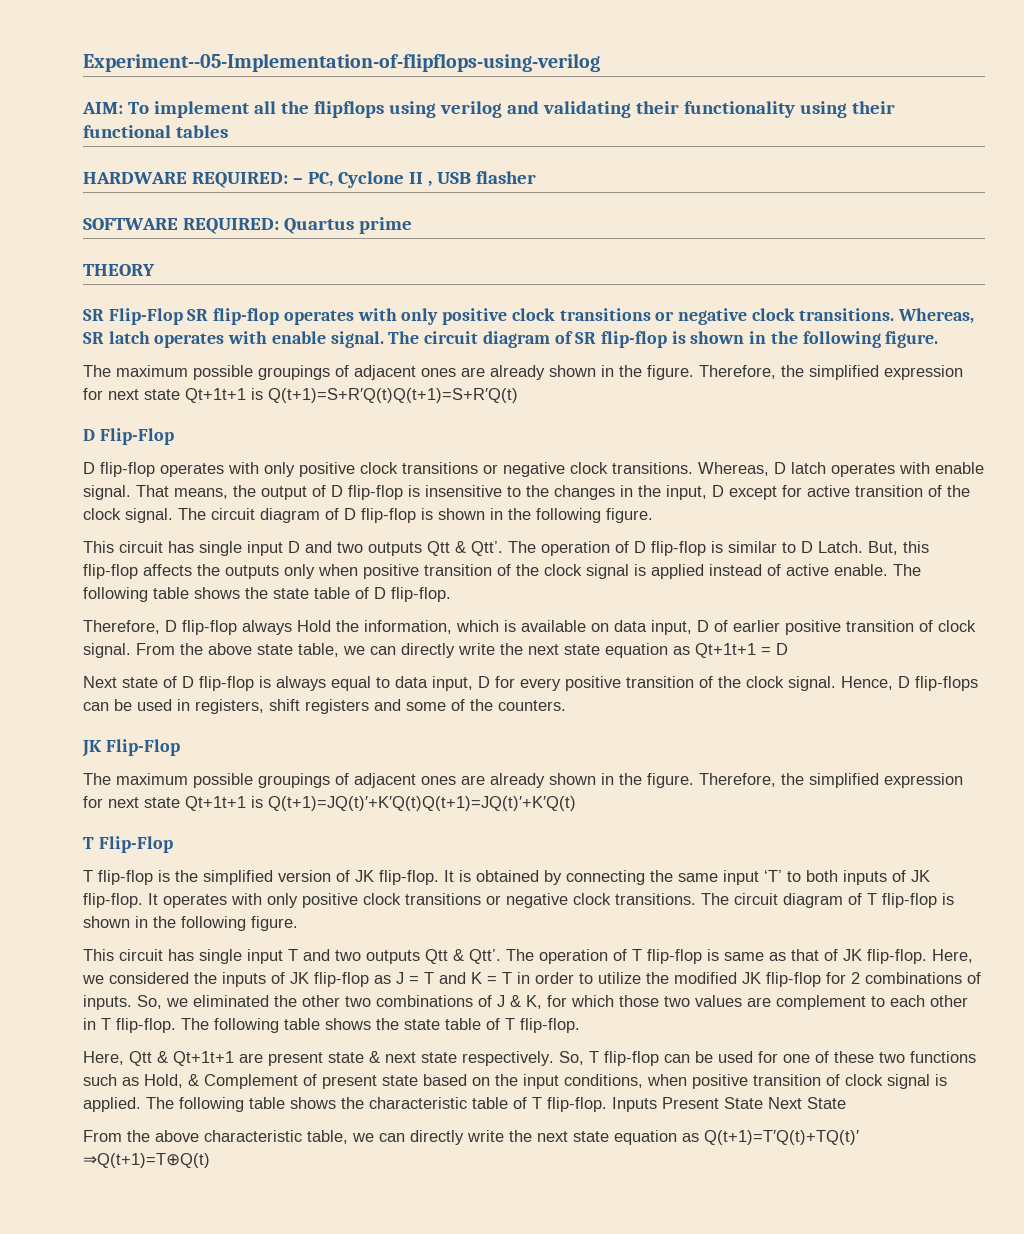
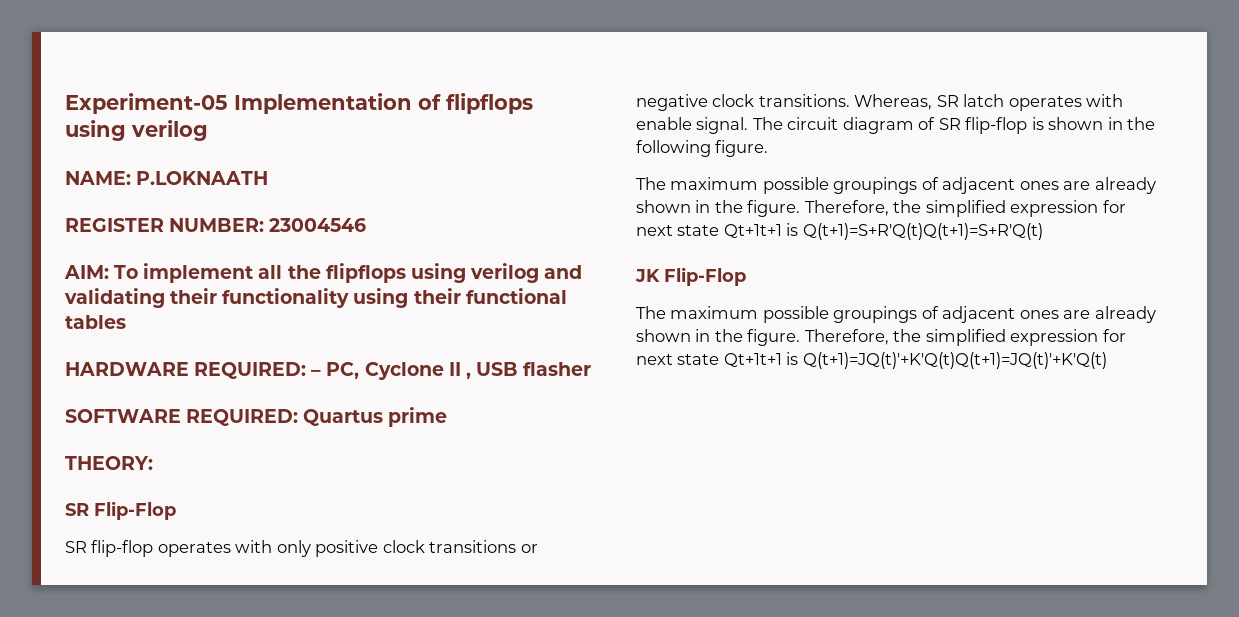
- Experiment--05-Implementation-of-flipflops-using-verilog
+ Experiment-05 Implementation of flipflops using verilog
+ NAME: P.LOKNAATH
+ REGISTER NUMBER: 23004546
- THEORY
+ THEORY:
- SR Flip-Flop SR flip-flop operates with only positive clock transitions or negative clock transitions.
+ SR Flip-Flop
+ SR flip-flop operates with only positive clock transitions or negative clock transitions.
- D Flip-Flop
- D flip-flop operates with only positive clock transitions or negative clock transitions. Whereas, D latch operates with enable signal. That means, the output of D flip-flop is insensitive to the changes in the input, D except for active transition of the clock signal. The circuit diagram of D flip-flop is shown in the following figure.
- This circuit has single input D and two outputs Qtt & Qtt’. The operation of D flip-flop is similar to D Latch. But, this flip-flop affects the outputs only when positive transition of the clock signal is applied instead of active enable. The following table shows the state table of D flip-flop.
- Therefore, D flip-flop always Hold the information, which is available on data input, D of earlier positive transition of clock signal. From the above state table, we can directly write the next state equation as Qt+1t+1 = D
- Next state of D flip-flop is always equal to data input, D for every positive transition of the clock signal. Hence, D flip-flops can be used in registers, shift registers and some of the counters.
- T Flip-Flop
- T flip-flop is the simplified version of JK flip-flop. It is obtained by connecting the same input ‘T’ to both inputs of JK flip-flop. It operates with only positive clock transitions or negative clock transitions. The circuit diagram of T flip-flop is shown in the following figure.
- This circuit has single input T and two outputs Qtt & Qtt’. The operation of T flip-flop is same as that of JK flip-flop. Here, we considered the inputs of JK flip-flop as J = T and K = T in order to utilize the modified JK flip-flop for 2 combinations of inputs. So, we eliminated the other two combinations of J & K, for which those two values are complement to each other in T flip-flop. The following table shows the state table of T flip-flop.
- Here, Qtt & Qt+1t+1 are present state & next state respectively. So, T flip-flop can be used for one of these two functions such as Hold, & Complement of present state based on the input conditions, when positive transition of clock signal is applied. The following table shows the characteristic table of T flip-flop. Inputs Present State Next State
- From the above characteristic table, we can directly write the next state equation as Q(t+1)=T′Q(t)+TQ(t)′ ⇒Q(t+1)=T⊕Q(t)

